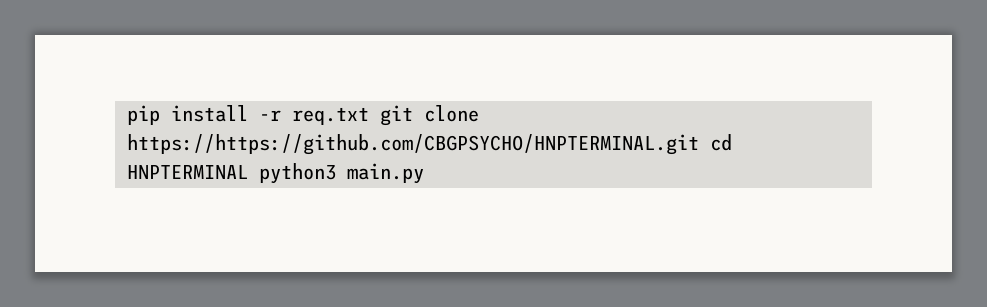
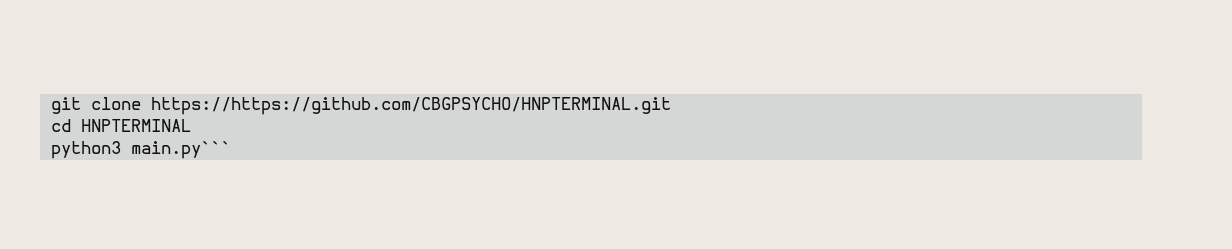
- pip install -r req.txt git clone https://https://github.com/CBGPSYCHO/HNPTERMINAL.git cd HNPTERMINAL python3 main.py
+ git clone https://https://github.com/CBGPSYCHO/HNPTERMINAL.git
+ cd HNPTERMINAL
+ python3 main.py```

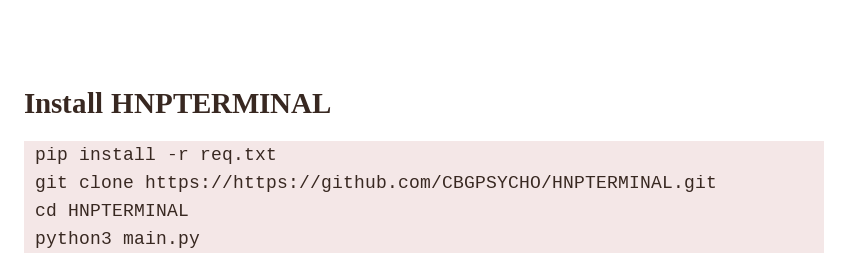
+ Install HNPTERMINAL
+ pip install -r req.txt
- python3 main.py```
+ python3 main.py

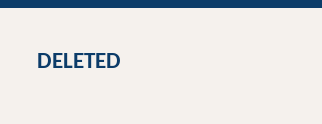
- Install HNPTERMINAL
- pip install -r req.txt
- git clone https://https://github.com/CBGPSYCHO/HNPTERMINAL.git
- cd HNPTERMINAL
- python3 main.py
+ DELETED

